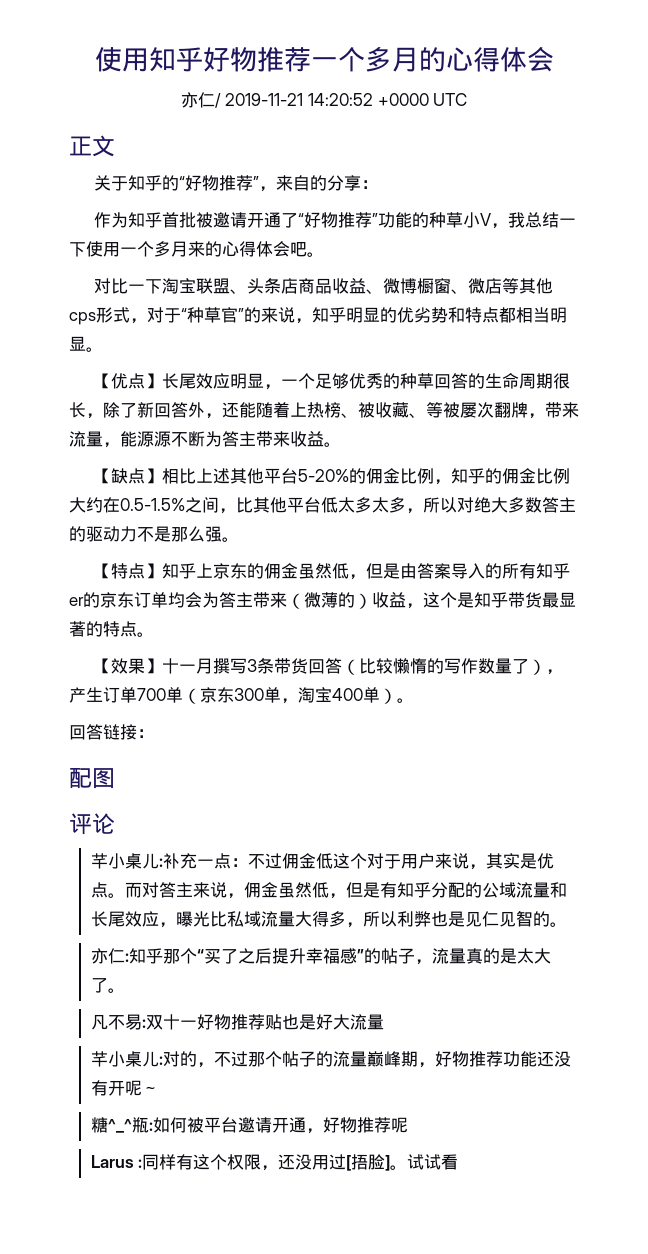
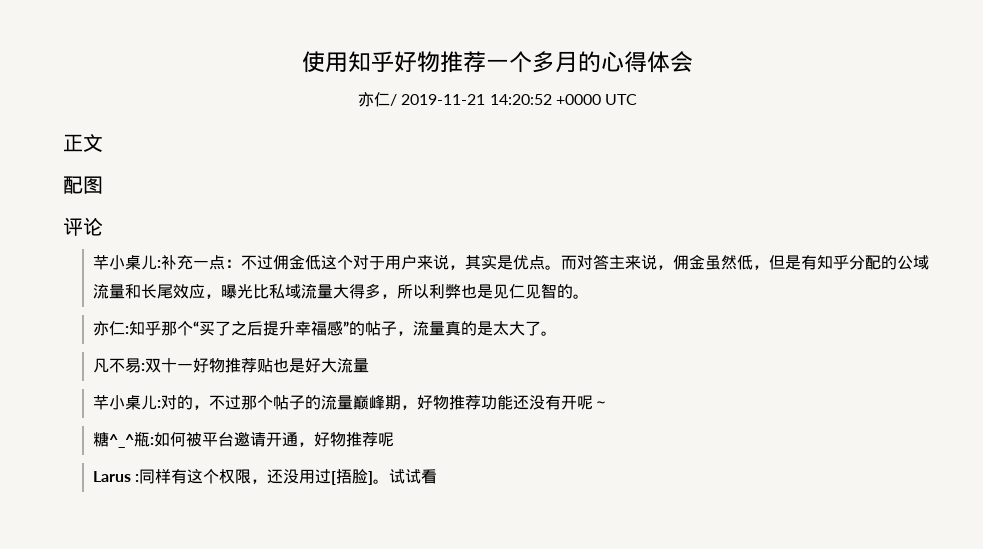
- 关于知乎的“好物推荐”，来自的分享：
- 作为知乎首批被邀请开通了“好物推荐”功能的种草小V，我总结一下使用一个多月来的心得体会吧。
- 对比一下淘宝联盟、头条店商品收益、微博橱窗、微店等其他cps形式，对于“种草官”的来说，知乎明显的优劣势和特点都相当明显。
- 【优点】长尾效应明显，一个足够优秀的种草回答的生命周期很长，除了新回答外，还能随着上热榜、被收藏、等被屡次翻牌，带来流量，能源源不断为答主带来收益。
- 【缺点】相比上述其他平台5-20%的佣金比例，知乎的佣金比例大约在0.5-1.5%之间，比其他平台低太多太多，所以对绝大多数答主的驱动力不是那么强。
- 【特点】知乎上京东的佣金虽然低，但是由答案导入的所有知乎er的京东订单均会为答主带来（微薄的）收益，这个是知乎带货最显著的特点。
- 【效果】十一月撰写3条带货回答（比较懒惰的写作数量了），产生订单700单（京东300单，淘宝400单）。
- 回答链接：

